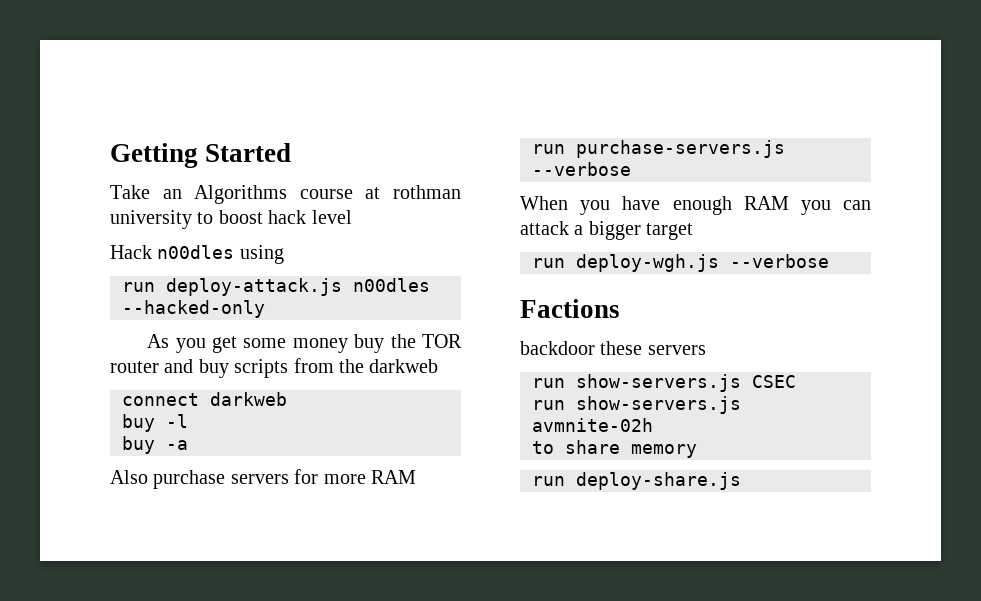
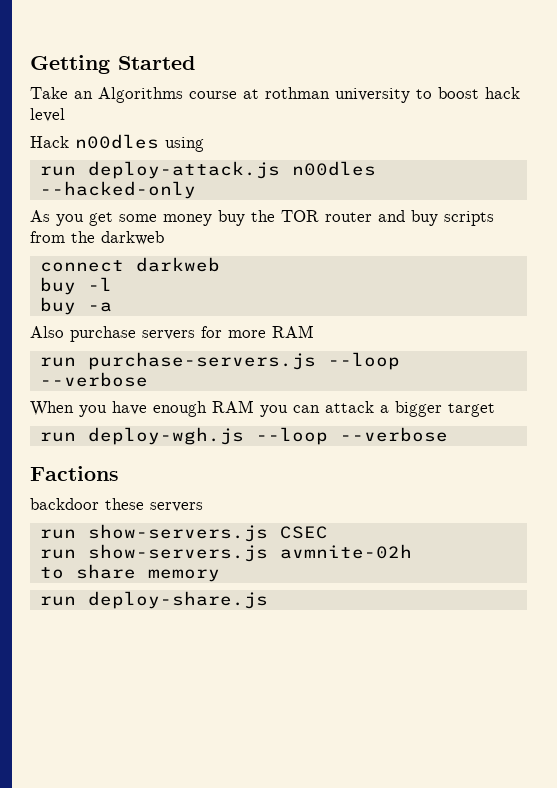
- run purchase-servers.js --verbose
+ run purchase-servers.js --loop --verbose
- run deploy-wgh.js --verbose
+ run deploy-wgh.js --loop --verbose

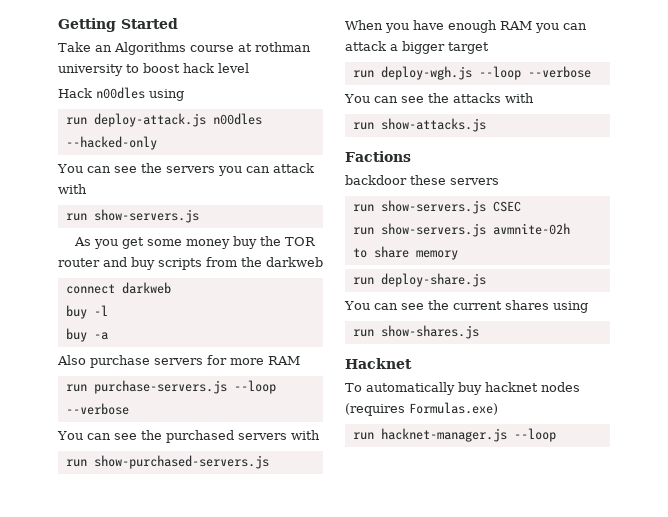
+ You can see the servers you can attack with
+ run show-servers.js
+ You can see the purchased servers with
+ run show-purchased-servers.js
+ You can see the attacks with
+ run show-attacks.js
+ You can see the current shares using
+ run show-shares.js
+ Hacknet
+ To automatically buy hacknet nodes (requires Formulas.exe)
+ run hacknet-manager.js --loop

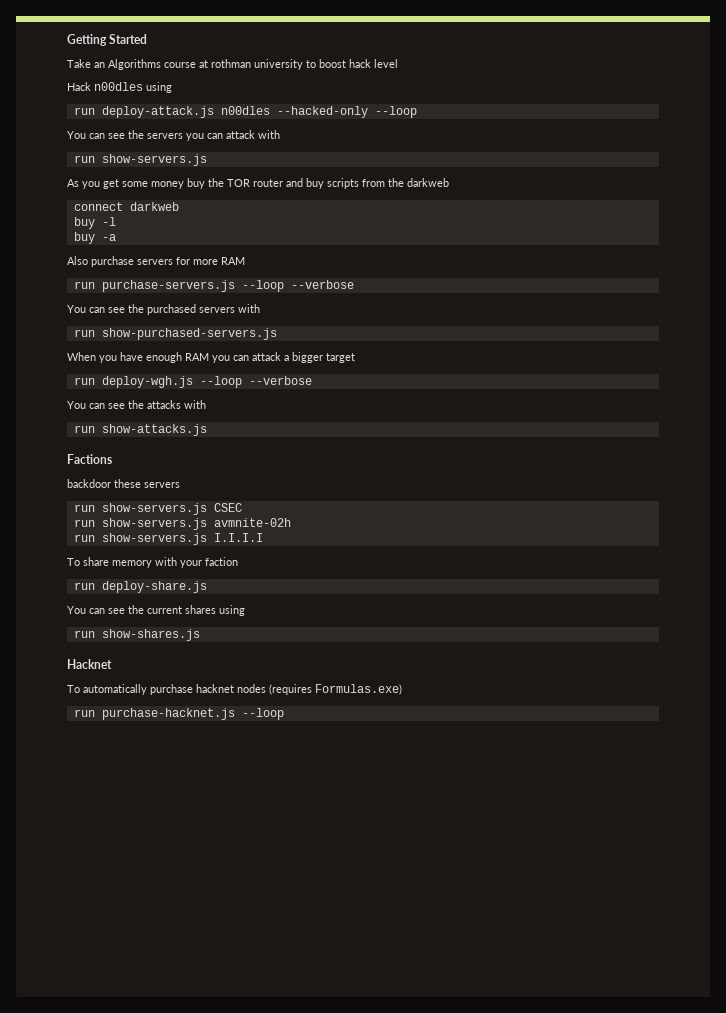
- run deploy-attack.js n00dles --hacked-only
+ run deploy-attack.js n00dles --hacked-only --loop
- to share memory
+ run show-servers.js I.I.I.I
+ To share memory with your faction
- To automatically buy hacknet nodes (requires Formulas.exe)
+ To automatically purchase hacknet nodes (requires Formulas.exe)
- run hacknet-manager.js --loop
+ run purchase-hacknet.js --loop

